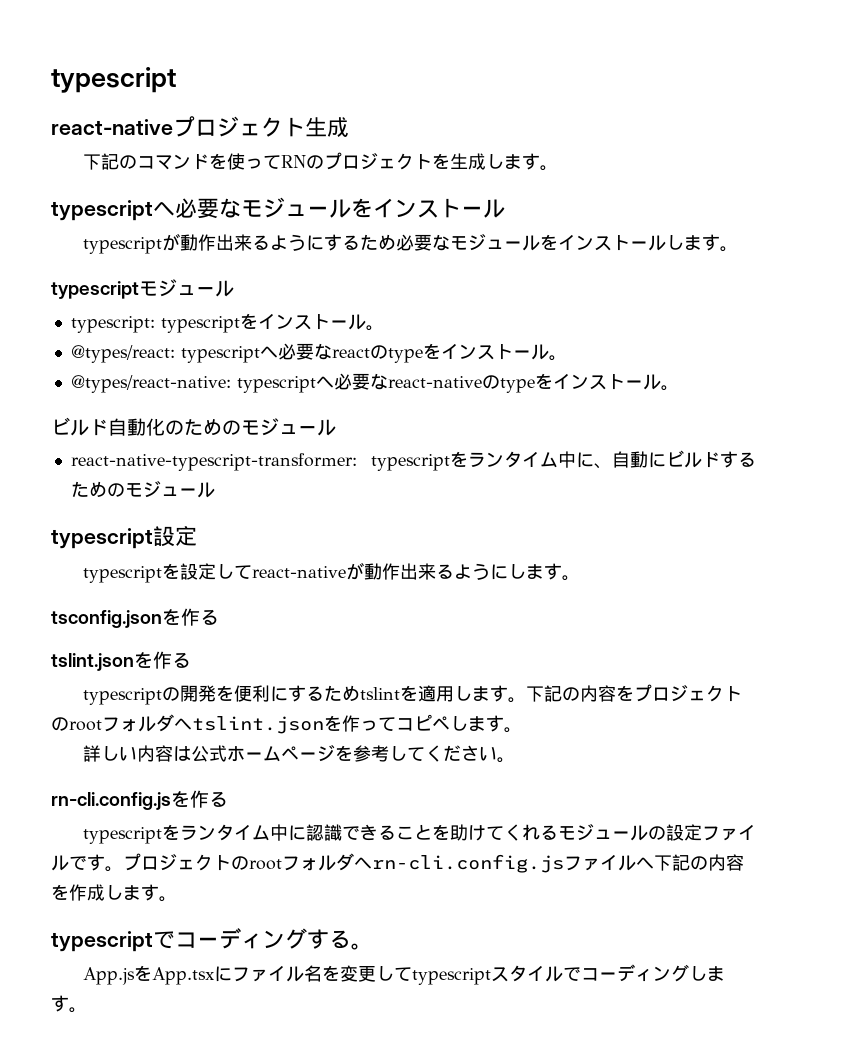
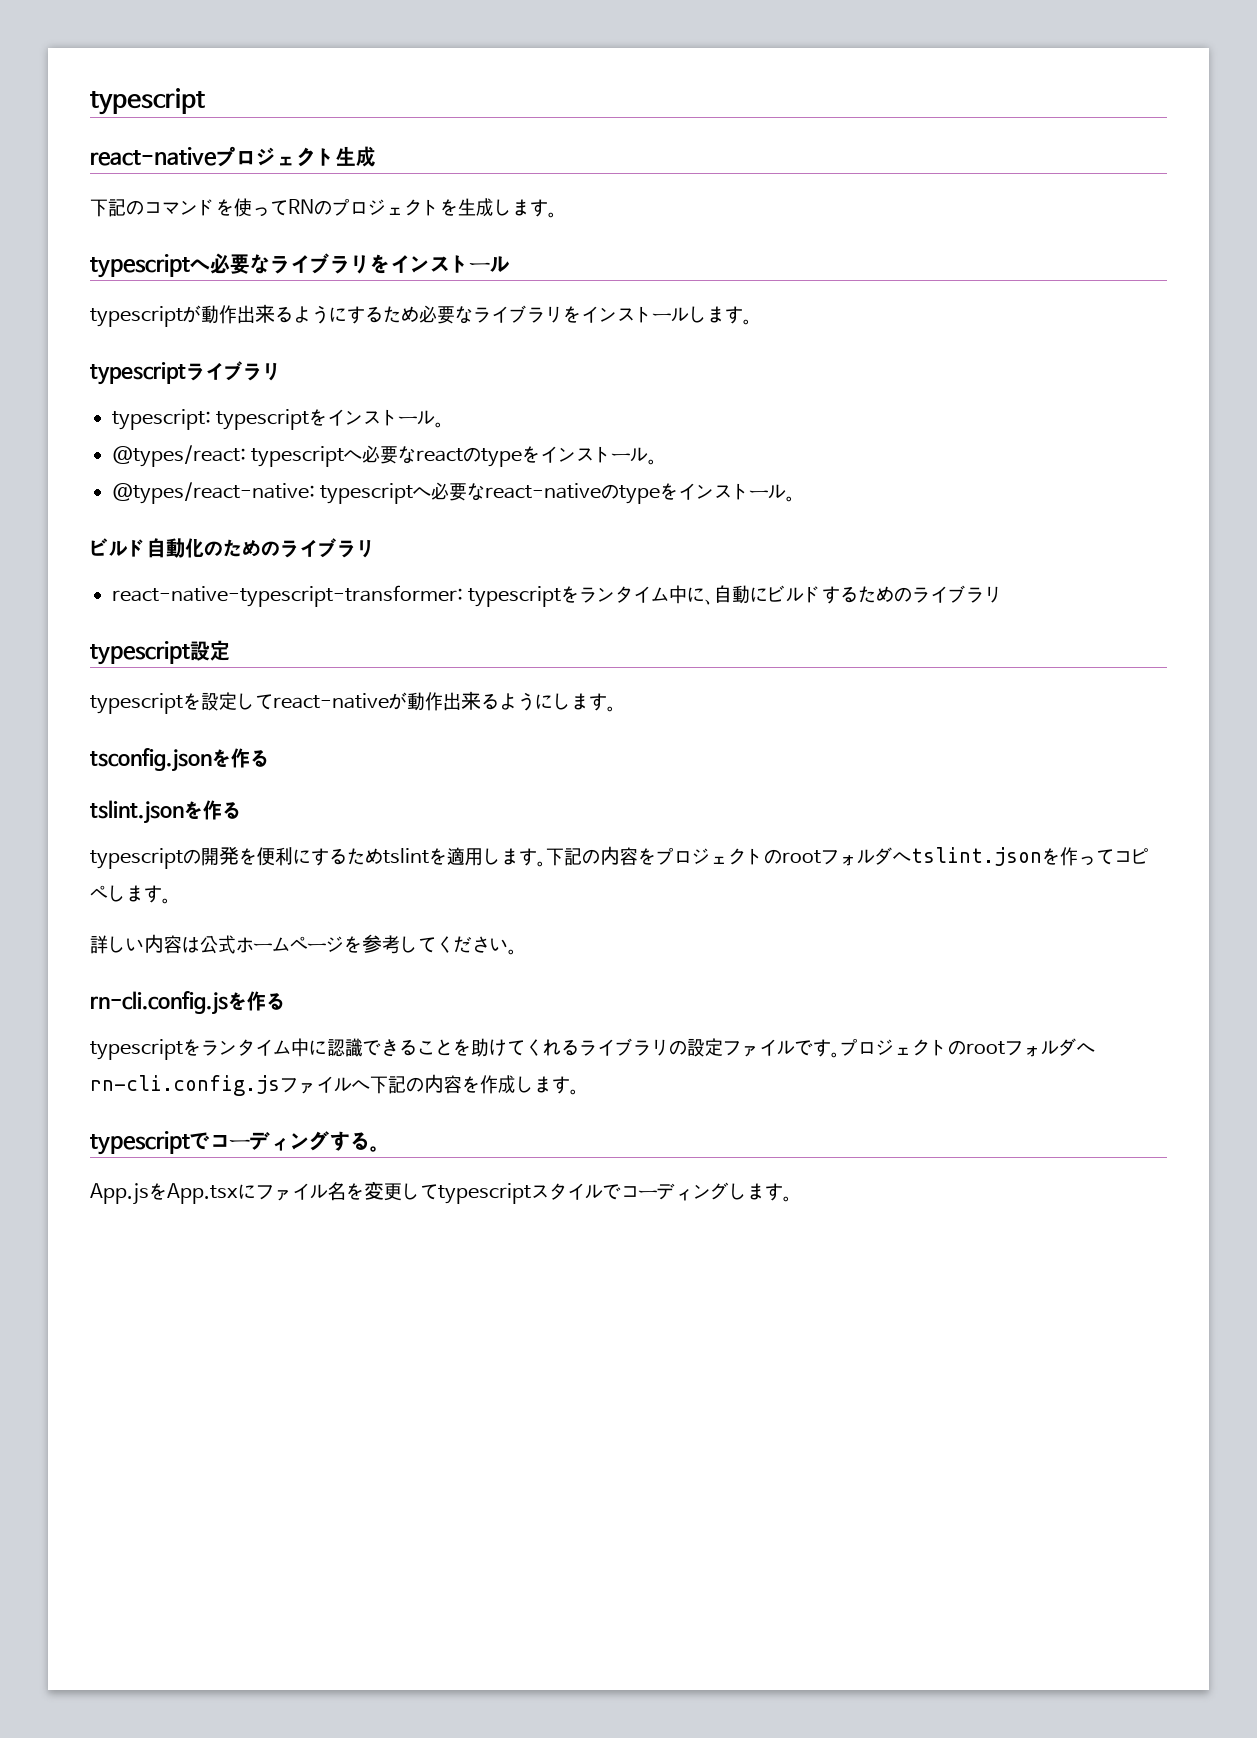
- typescriptへ必要なモジュールをインストール
+ typescriptへ必要なライブラリをインストール
- typescriptが動作出来るようにするため必要なモジュールをインストールします。
+ typescriptが動作出来るようにするため必要なライブラリをインストールします。
- typescriptモジュール
+ typescriptライブラリ
- ビルド自動化のためのモジュール
+ ビルド自動化のためのライブラリ
- react-native-typescript-transformer: typescriptをランタイム中に、自動にビルドするためのモジュール
+ react-native-typescript-transformer: typescriptをランタイム中に、自動にビルドするためのライブラリ
- typescriptをランタイム中に認識できることを助けてくれるモジュールの設定ファイルです。
+ typescriptをランタイム中に認識できることを助けてくれるライブラリの設定ファイルです。

